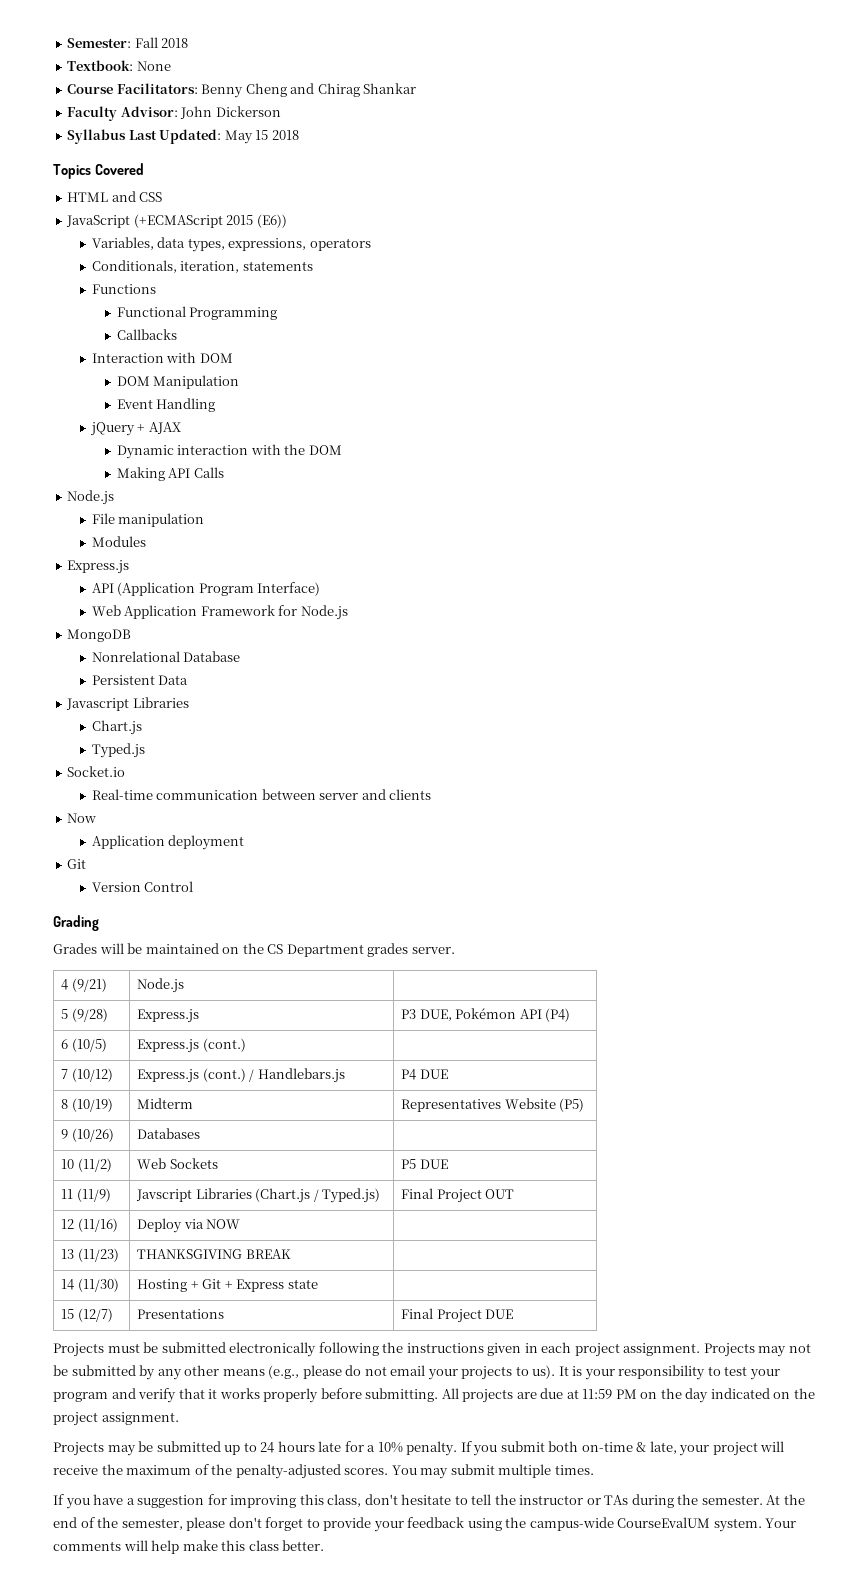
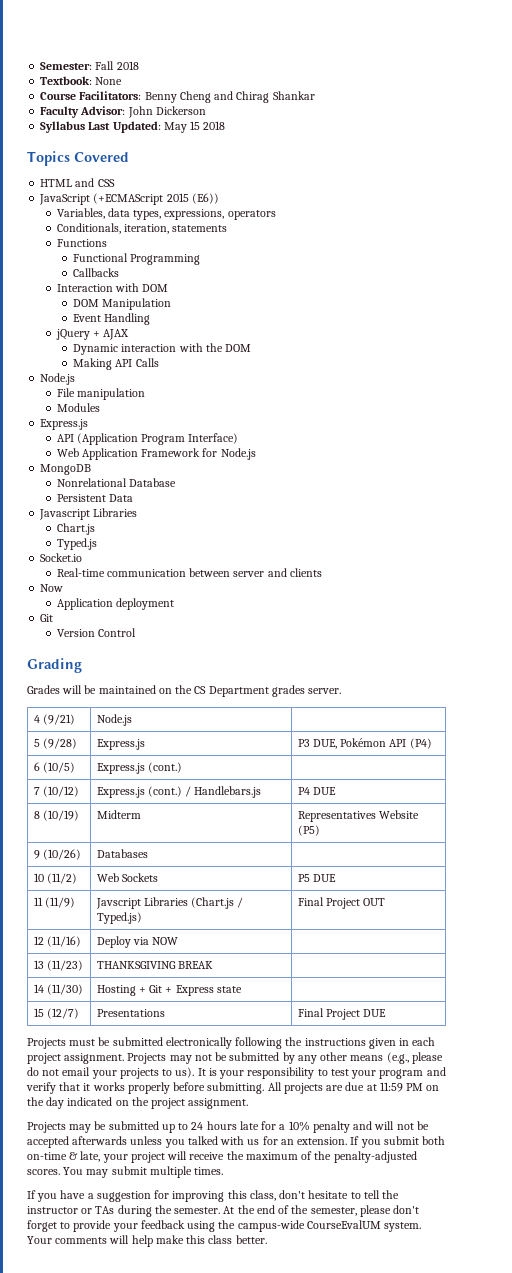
- Projects may be submitted up to 24 hours late for a 10% penalty.
+ Projects may be submitted up to 24 hours late for a 10% penalty and will not be accepted afterwards unless you talked with us for an extension.

